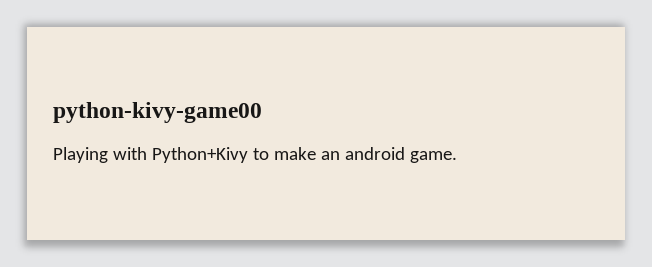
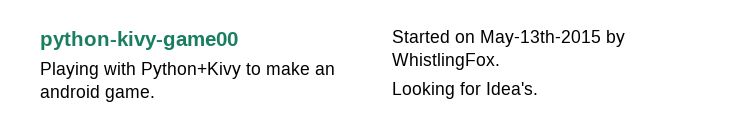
+ Started on May-13th-2015 by WhistlingFox.
+ Looking for Idea's.

